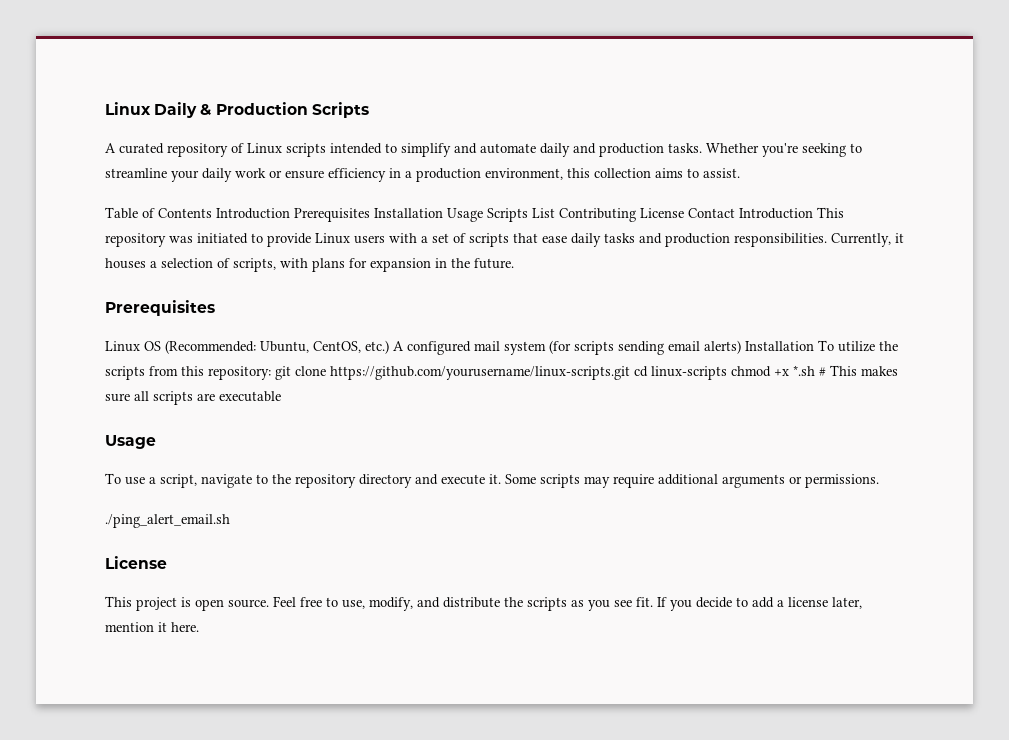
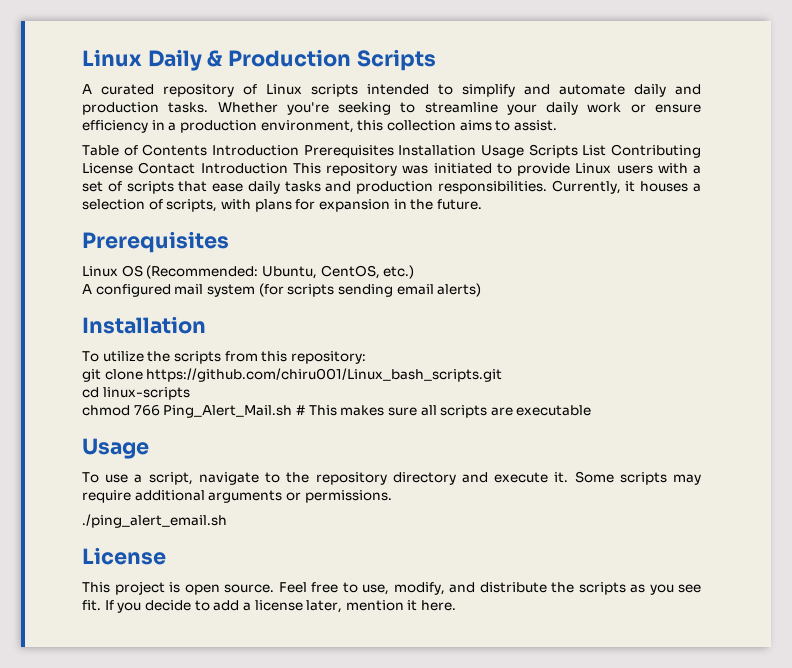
- Linux OS (Recommended: Ubuntu, CentOS, etc.) A configured mail system (for scripts sending email alerts) Installation To utilize the scripts from this repository: git clone https://github.com/yourusername/linux-scripts.git cd linux-scripts chmod +x *.sh # This makes sure all scripts are executable
+ Linux OS (Recommended: Ubuntu, CentOS, etc.)
+ A configured mail system (for scripts sending email alerts)
+ Installation
+ To utilize the scripts from this repository:
+ git clone https://github.com/chiru001/Linux_bash_scripts.git
+ cd linux-scripts
+ chmod 766 Ping_Alert_Mail.sh # This makes sure all scripts are executable

